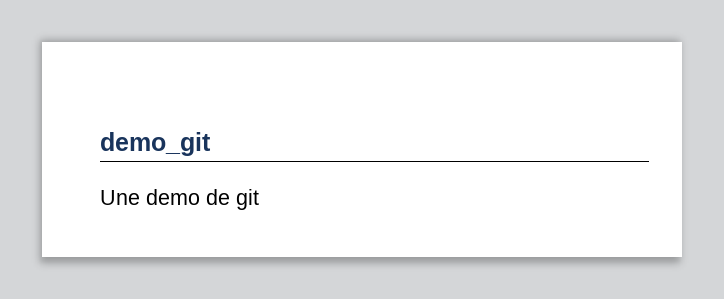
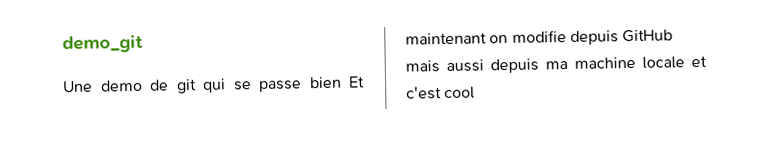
- Une demo de git
+ Une demo de git qui se passe bien Et maintenant on modifie depuis GitHub mais aussi depuis ma machine locale et c'est cool

